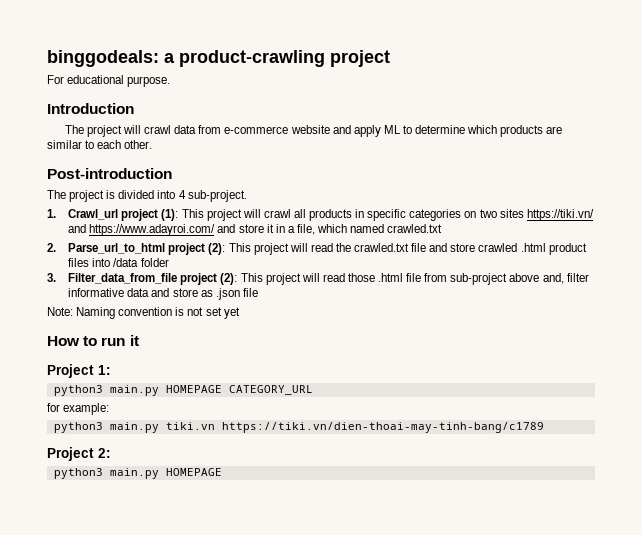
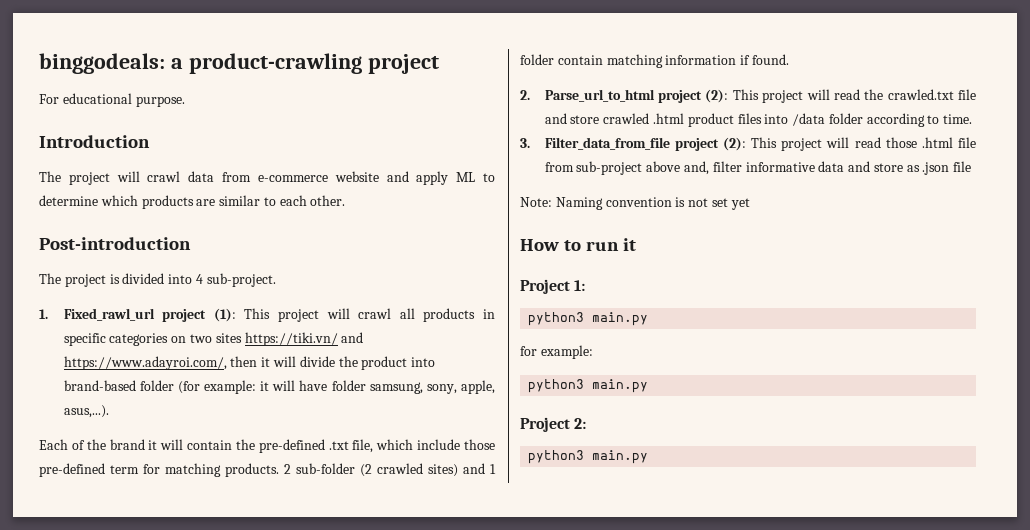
- 1. Crawl_url project (1): This project will crawl all products in specific categories on two sites https://tiki.vn/ and https://www.adayroi.com/ and store it in a file, which named crawled.txt
+ 1. Fixed_rawl_url project (1): This project will crawl all products in specific categories on two sites https://tiki.vn/ and https://www.adayroi.com/, then it will divide the product into brand-based folder (for example: it will have folder samsung, sony, apple, asus,...).
+ Each of the brand it will contain the pre-defined .txt file, which include those pre-defined term for matching products. 2 sub-folder (2 crawled sites) and 1 folder contain matching information if found.
- 2. Parse_url_to_html project (2): This project will read the crawled.txt file and store crawled .html product files into /data folder
+ 2. Parse_url_to_html project (2): This project will read the crawled.txt file and store crawled .html product files into /data folder according to time.
  Project 1:
- python3 main.py HOMEPAGE CATEGORY_URL
+ python3 main.py
  for example:
- python3 main.py tiki.vn https://tiki.vn/dien-thoai-may-tinh-bang/c1789
+ python3 main.py
  Project 2:
- python3 main.py HOMEPAGE
+ python3 main.py

